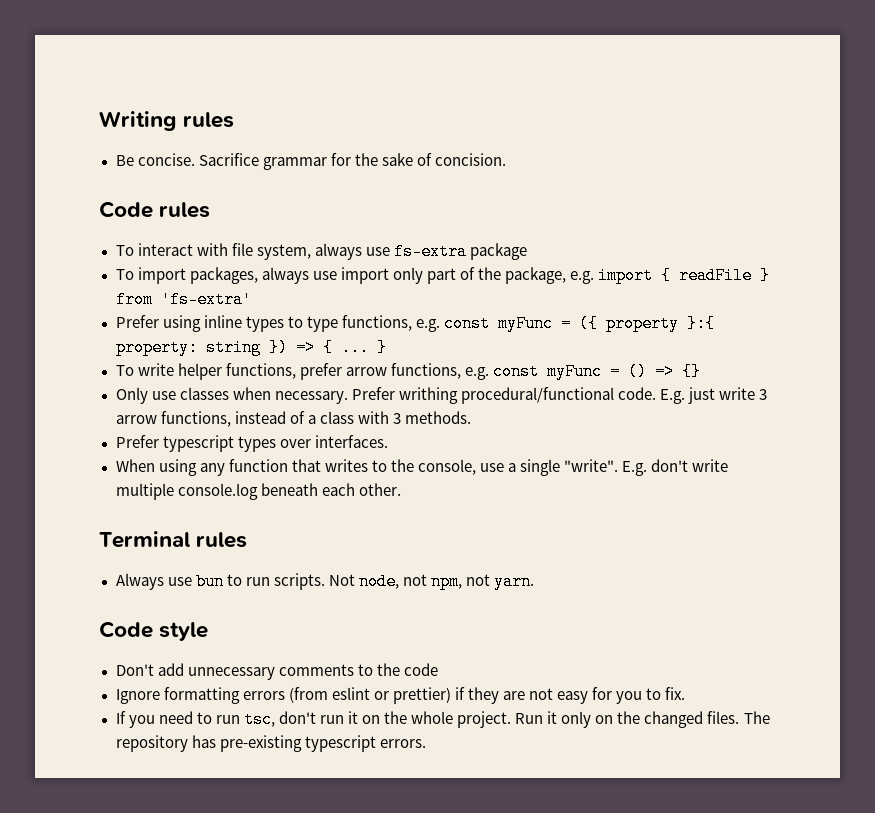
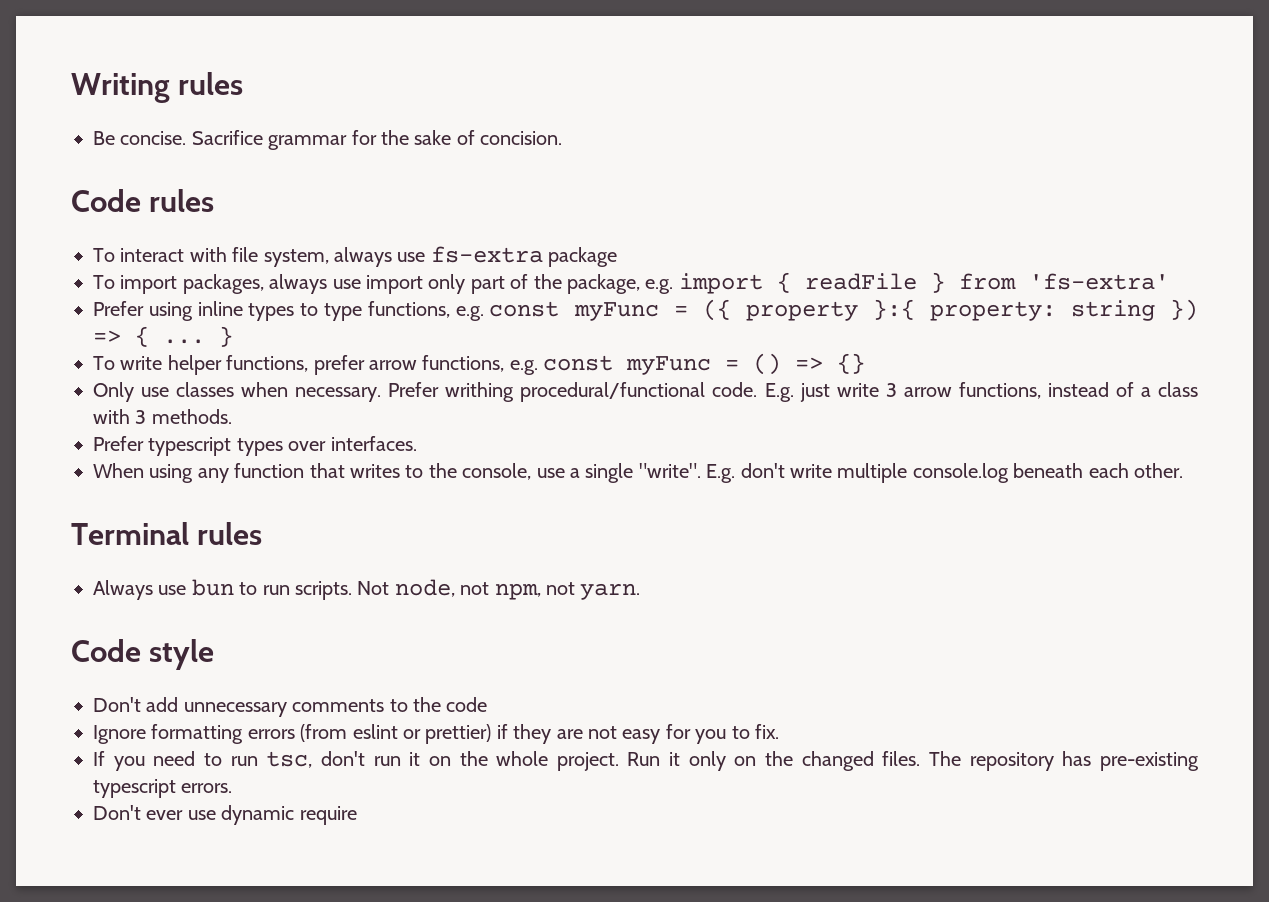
+ Don't ever use dynamic require

